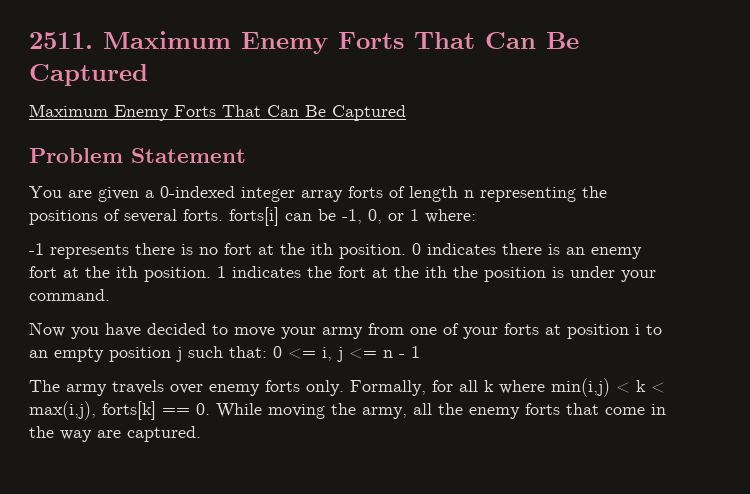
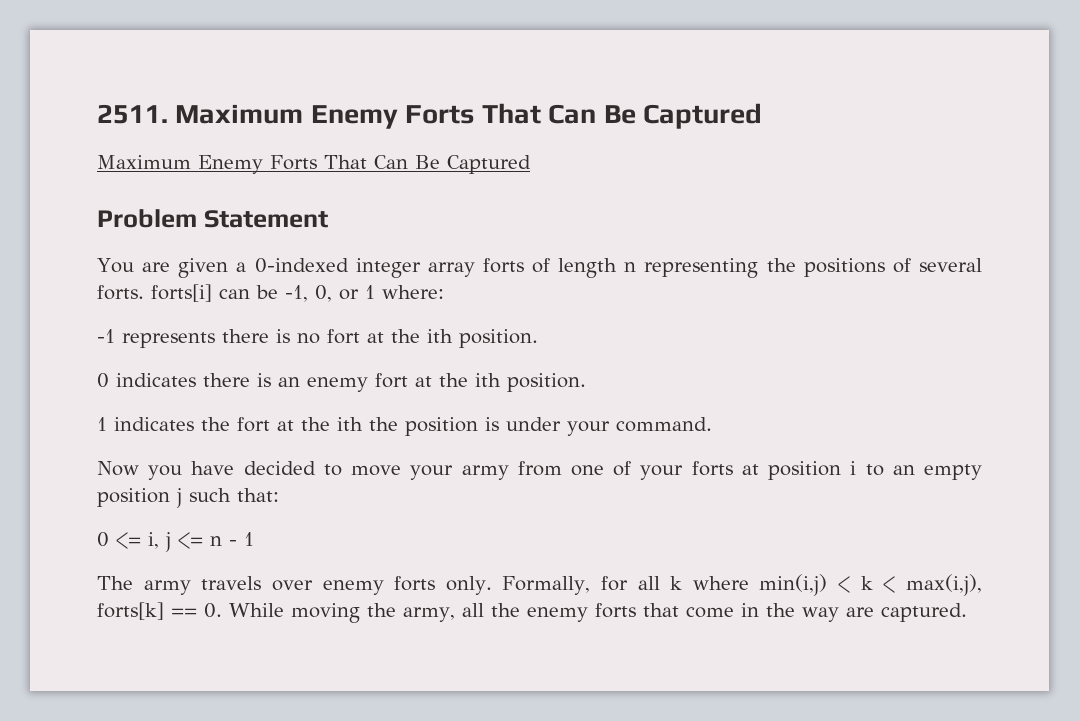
- -1 represents there is no fort at the ith position. 0 indicates there is an enemy fort at the ith position. 1 indicates the fort at the ith the position is under your command.
+ -1 represents there is no fort at the ith position.
+ 0 indicates there is an enemy fort at the ith position.
+ 1 indicates the fort at the ith the position is under your command.
- Now you have decided to move your army from one of your forts at position i to an empty position j such that: 0 <= i, j <= n - 1
+ Now you have decided to move your army from one of your forts at position i to an empty position j such that:
+ 0 <= i, j <= n - 1

